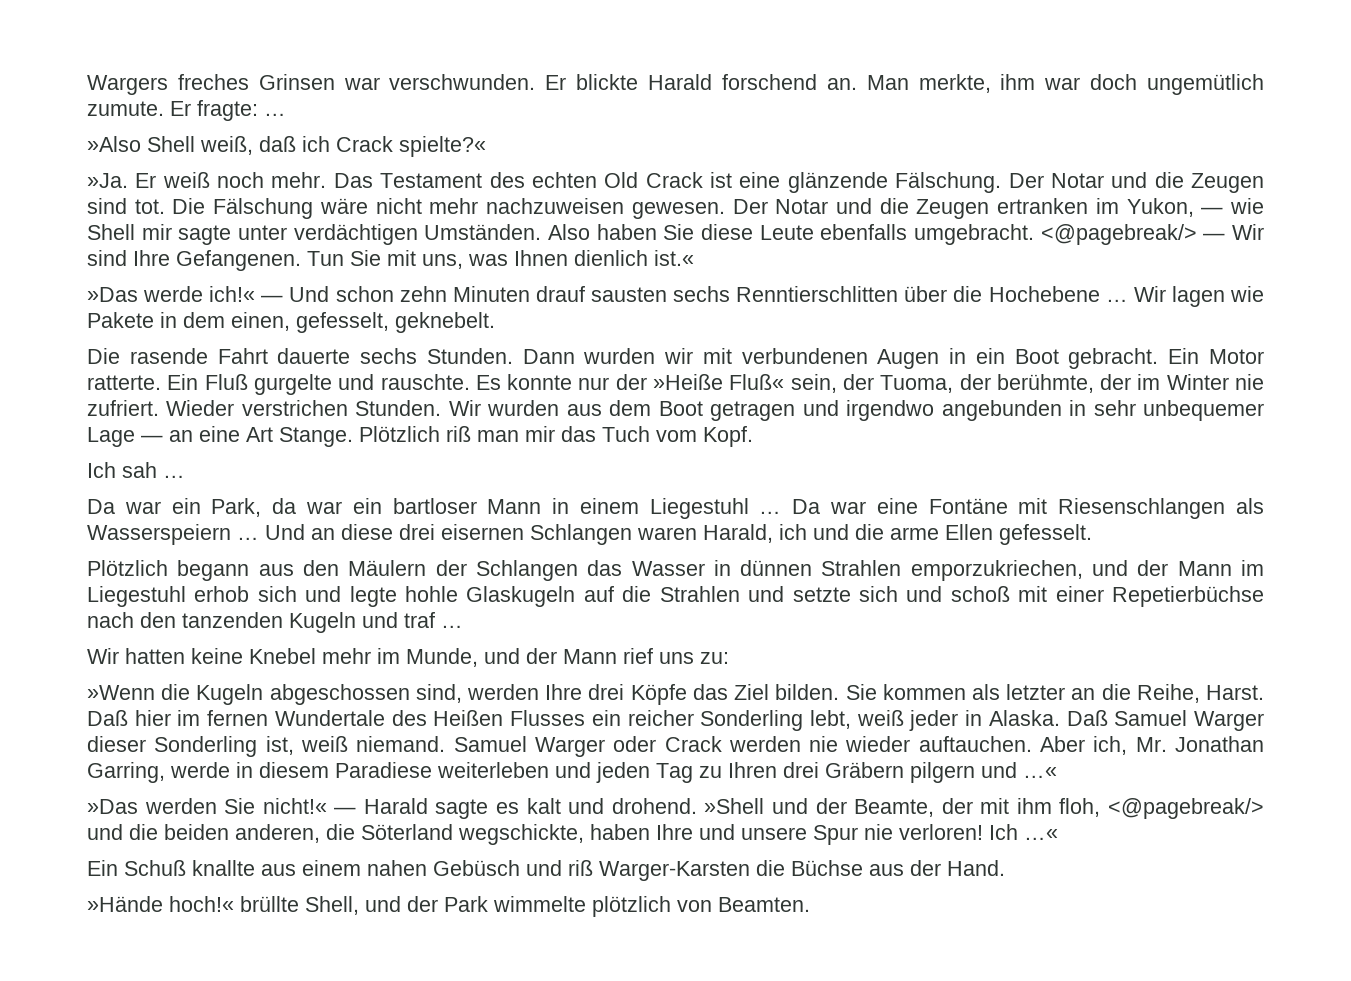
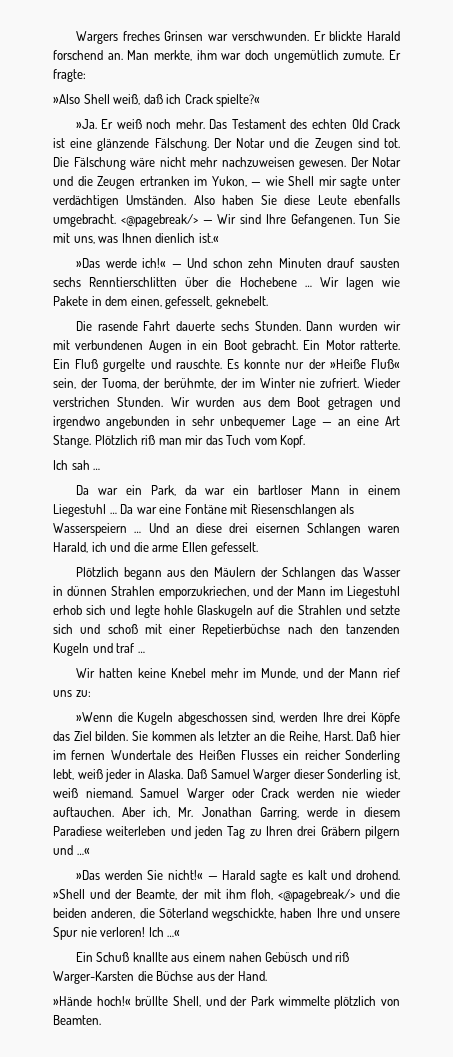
- Er fragte: …
+ Er fragte:

